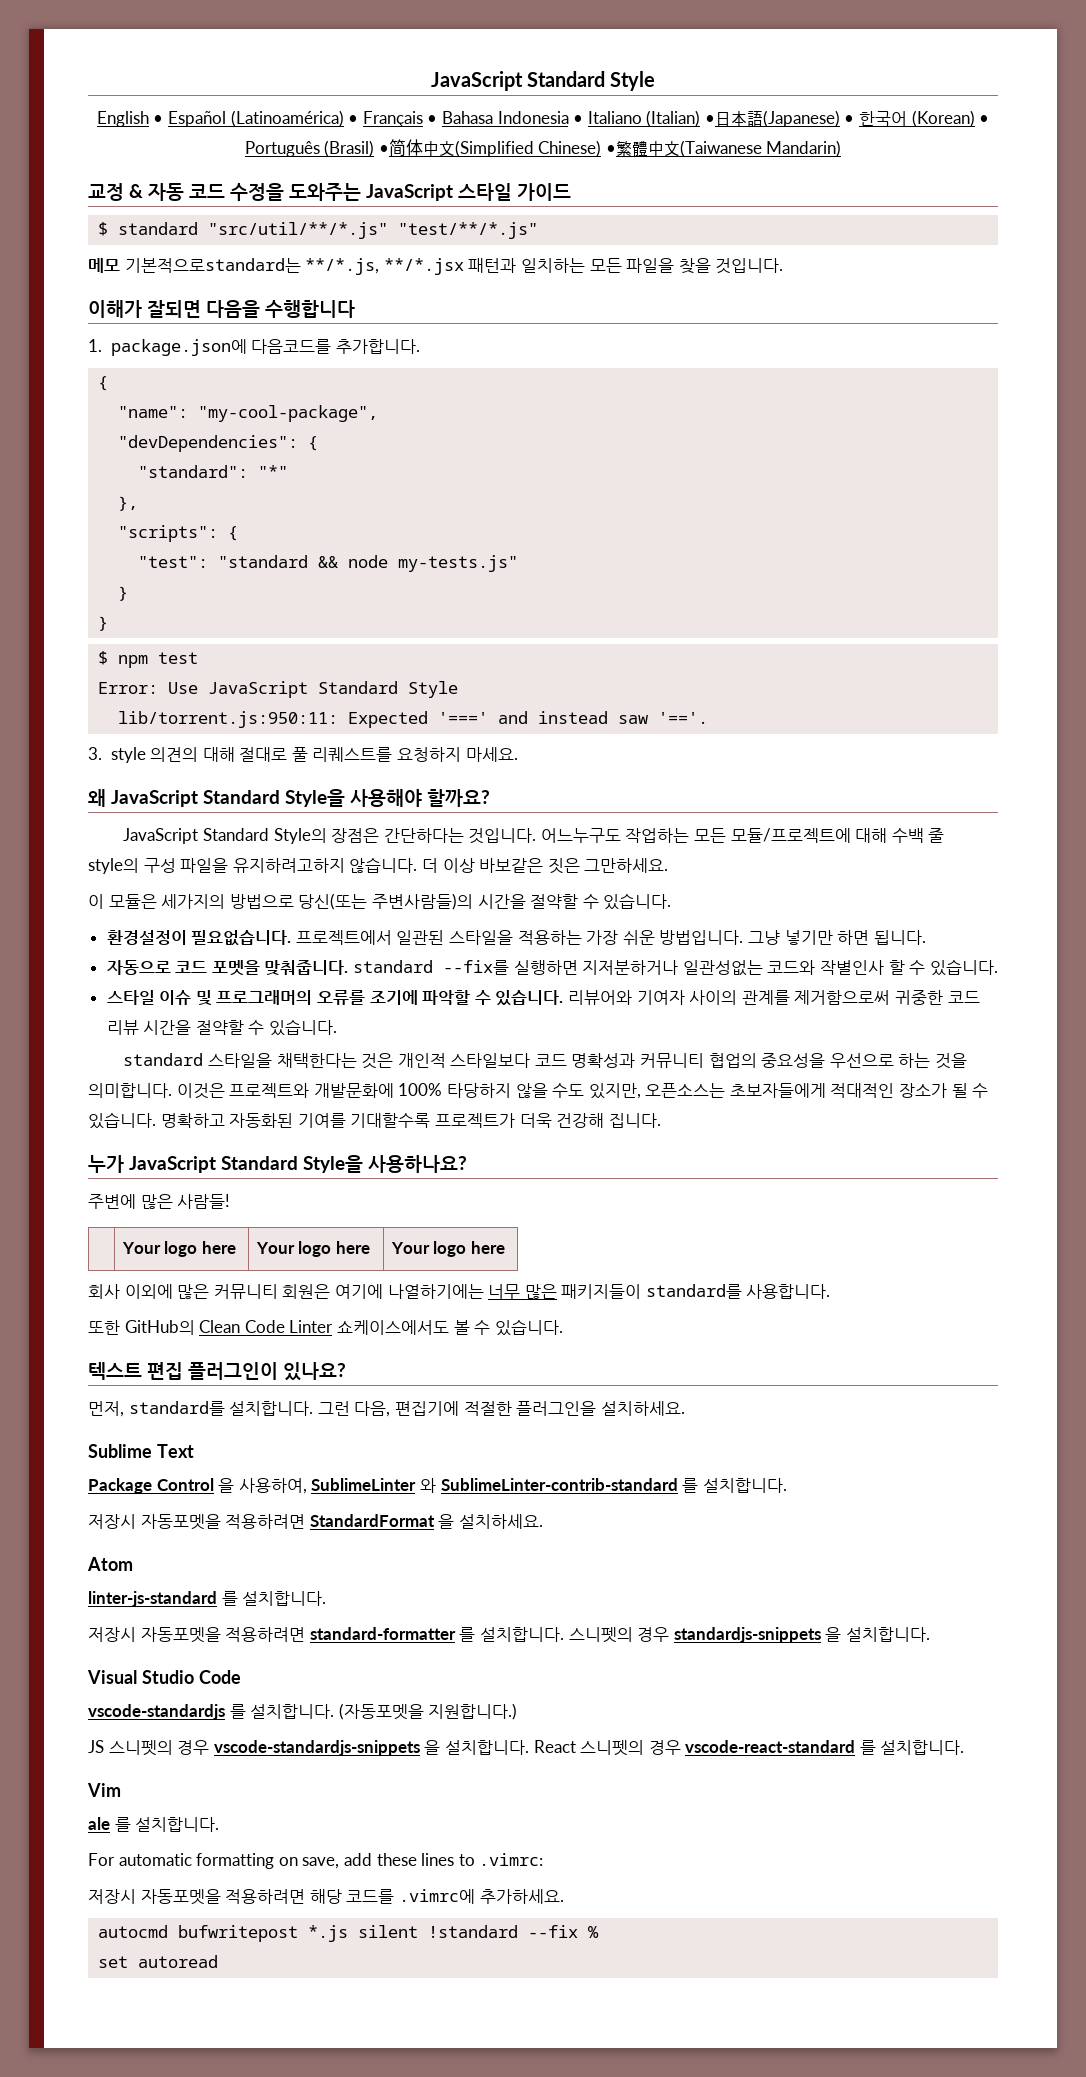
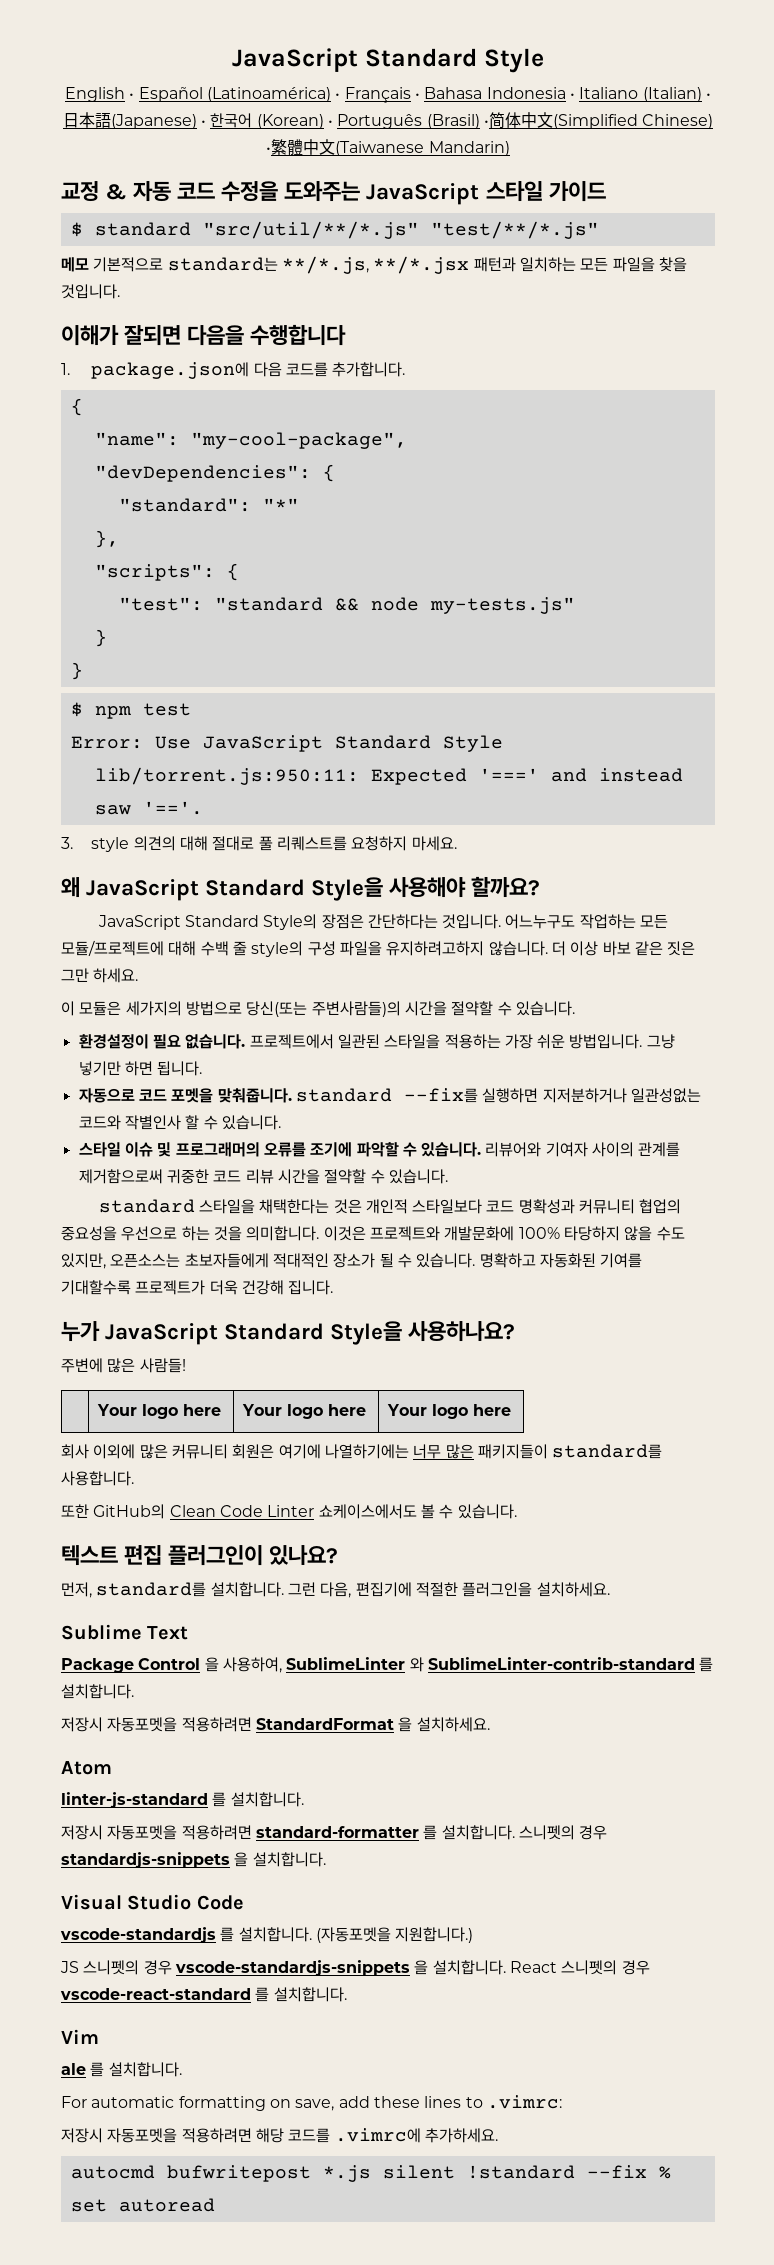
- 메모 기본적으로standard는 **/*.js, **/*.jsx 패턴과 일치하는 모든 파일을 찾을 것입니다.
+ 메모 기본적으로 standard는 **/*.js, **/*.jsx 패턴과 일치하는 모든 파일을 찾을 것입니다.
- 1. package.json에 다음코드를 추가합니다.
+ 1. package.json에 다음 코드를 추가합니다.
- 더 이상 바보같은 짓은 그만하세요.
+ 더 이상 바보 같은 짓은 그만 하세요.
- 환경설정이 필요없습니다.
+ 환경설정이 필요 없습니다.

